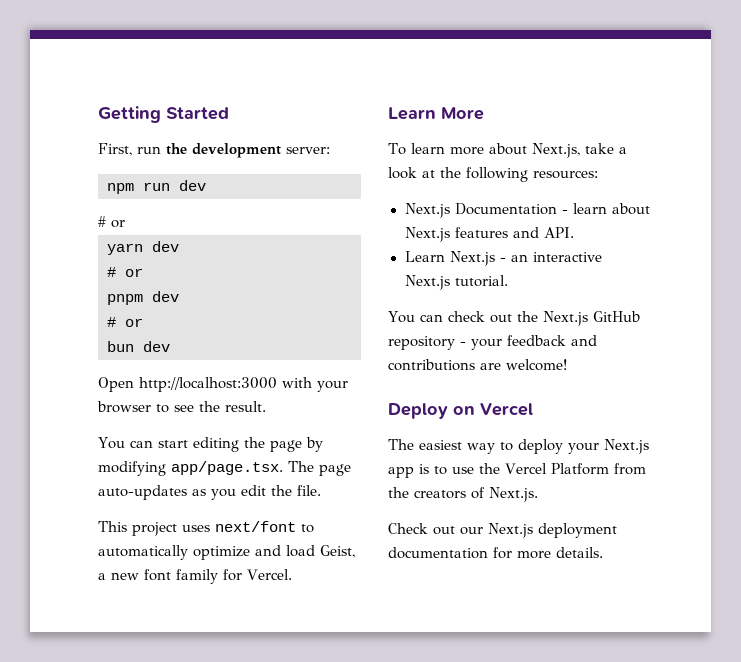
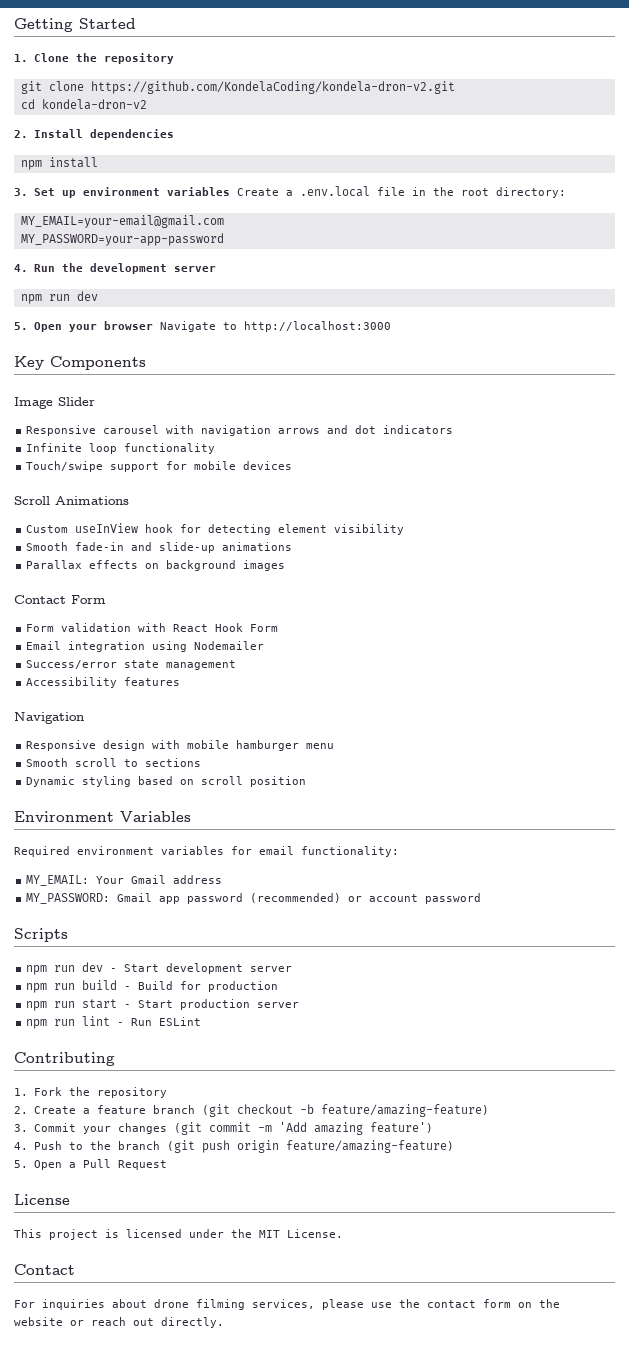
- First, run the development server:
+ 1. Clone the repository
+ git clone https://github.com/KondelaCoding/kondela-dron-v2.git
+ cd kondela-dron-v2
+ 2. Install dependencies
+ npm install
+ 3. Set up environment variables Create a .env.local file in the root directory:
+ MY_EMAIL=your-email@gmail.com
+ MY_PASSWORD=your-app-password
+ 4. Run the development server
  npm run dev
- # or
- yarn dev
- # or
- pnpm dev
- # or
- bun dev
- Open http://localhost:3000 with your browser to see the result.
- You can start editing the page by modifying app/page.tsx. The page auto-updates as you edit the file.
- This project uses next/font to automatically optimize and load Geist, a new font family for Vercel.
- Learn More
- To learn more about Next.js, take a look at the following resources:
- Next.js Documentation - learn about Next.js features and API.
- Learn Next.js - an interactive Next.js tutorial.
- You can check out the Next.js GitHub repository - your feedback and contributions are welcome!
- Deploy on Vercel
- The easiest way to deploy your Next.js app is to use the Vercel Platform from the creators of Next.js.
- Check out our Next.js deployment documentation for more details.
+ 5. Open your browser Navigate to http://localhost:3000
+ Key Components
+ Image Slider
+ Responsive carousel with navigation arrows and dot indicators
+ Infinite loop functionality
+ Touch/swipe support for mobile devices
+ Scroll Animations
+ Custom useInView hook for detecting element visibility
+ Smooth fade-in and slide-up animations
+ Parallax effects on background images
+ Contact Form
+ Form validation with React Hook Form
+ Email integration using Nodemailer
+ Success/error state management
+ Accessibility features
+ Navigation
+ Responsive design with mobile hamburger menu
+ Smooth scroll to sections
+ Dynamic styling based on scroll position
+ Environment Variables
+ Required environment variables for email functionality:
+ MY_EMAIL: Your Gmail address
+ MY_PASSWORD: Gmail app password (recommended) or account password
+ Scripts
+ npm run dev - Start development server
+ npm run build - Build for production
+ npm run start - Start production server
+ npm run lint - Run ESLint
+ Contributing
+ 1. Fork the repository
+ 2. Create a feature branch (git checkout -b feature/amazing-feature)
+ 3. Commit your changes (git commit -m 'Add amazing feature')
+ 4. Push to the branch (git push origin feature/amazing-feature)
+ 5. Open a Pull Request
+ License
+ This project is licensed under the MIT License.
+ Contact
+ For inquiries about drone filming services, please use the contact form on the website or reach out directly.

